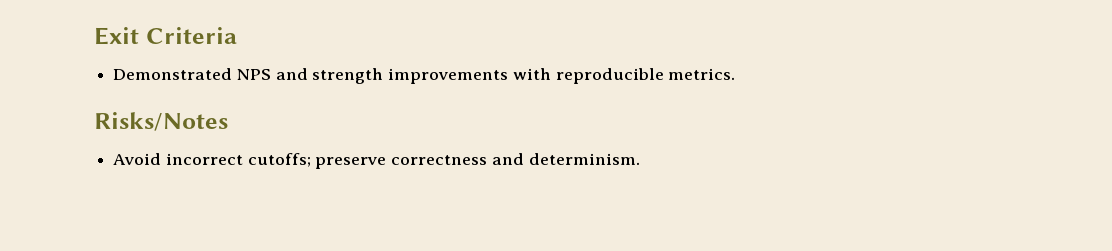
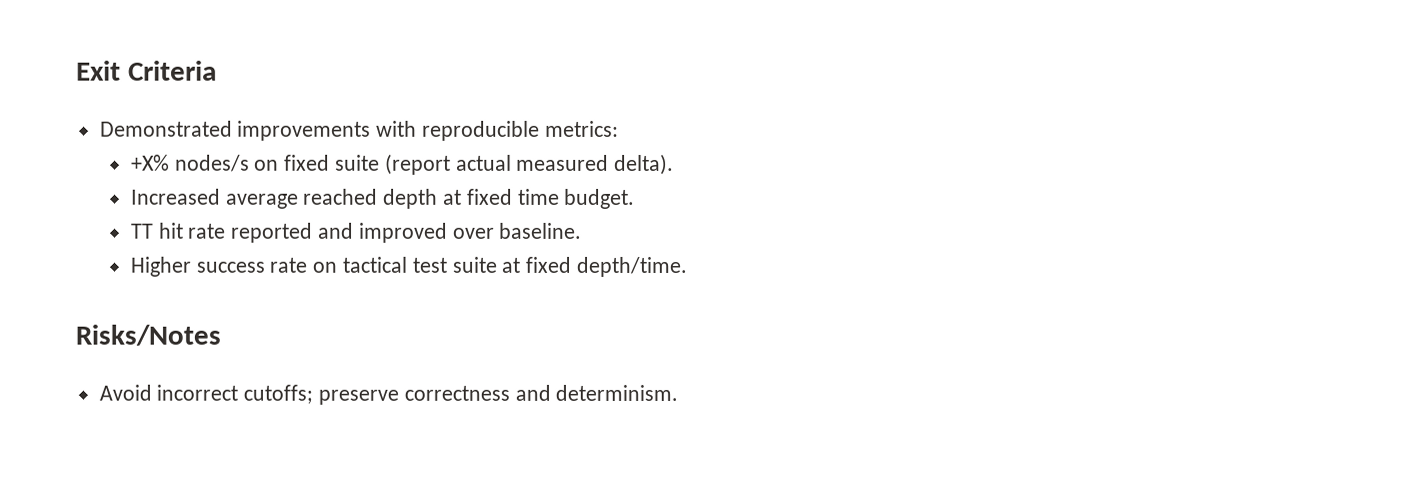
- Demonstrated NPS and strength improvements with reproducible metrics.
+ Demonstrated improvements with reproducible metrics:
+ +X% nodes/s on fixed suite (report actual measured delta).
+ Increased average reached depth at fixed time budget.
+ TT hit rate reported and improved over baseline.
+ Higher success rate on tactical test suite at fixed depth/time.

